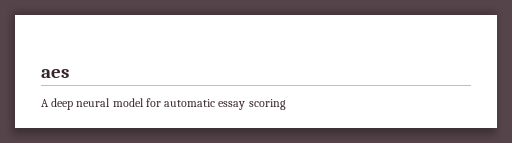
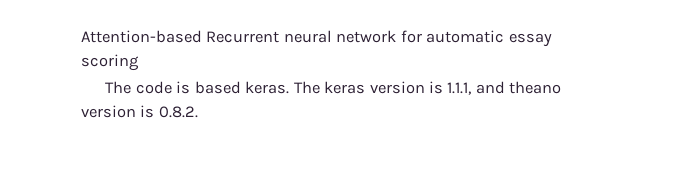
- aes
- A deep neural model for automatic essay scoring
+ Attention-based Recurrent neural network for automatic essay scoring
+ The code is based keras. The keras version is 1.1.1, and theano version is 0.8.2.

